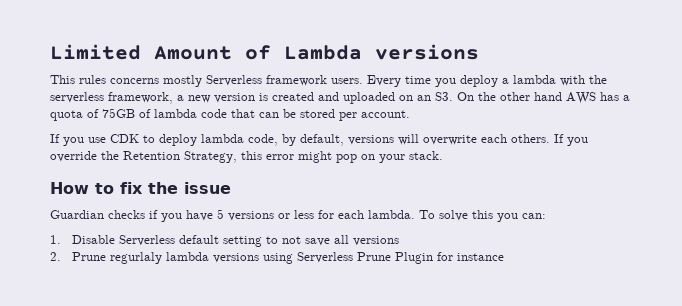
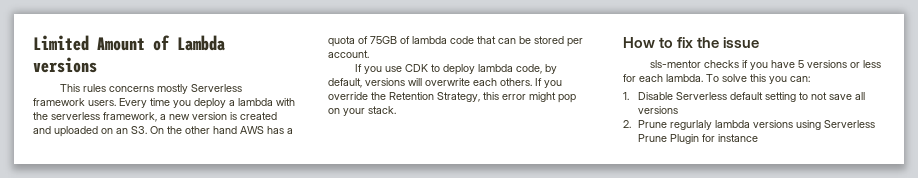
- Guardian checks if you have 5 versions or less for each lambda.
+ sls-mentor checks if you have 5 versions or less for each lambda.

